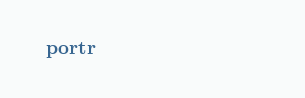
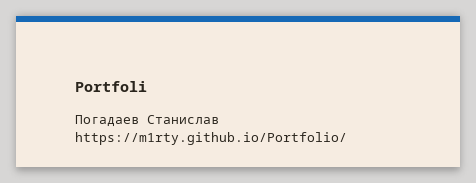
- portr
+ Portfoli
+ Погадаев Станислав https://m1rty.github.io/Portfolio/

